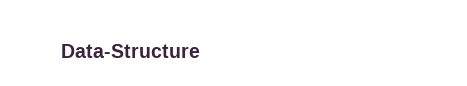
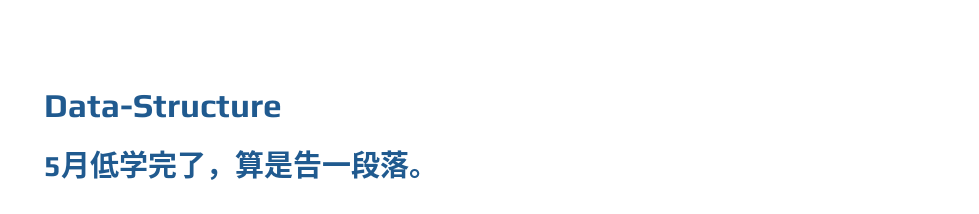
+ 5月低学完了，算是告一段落。

